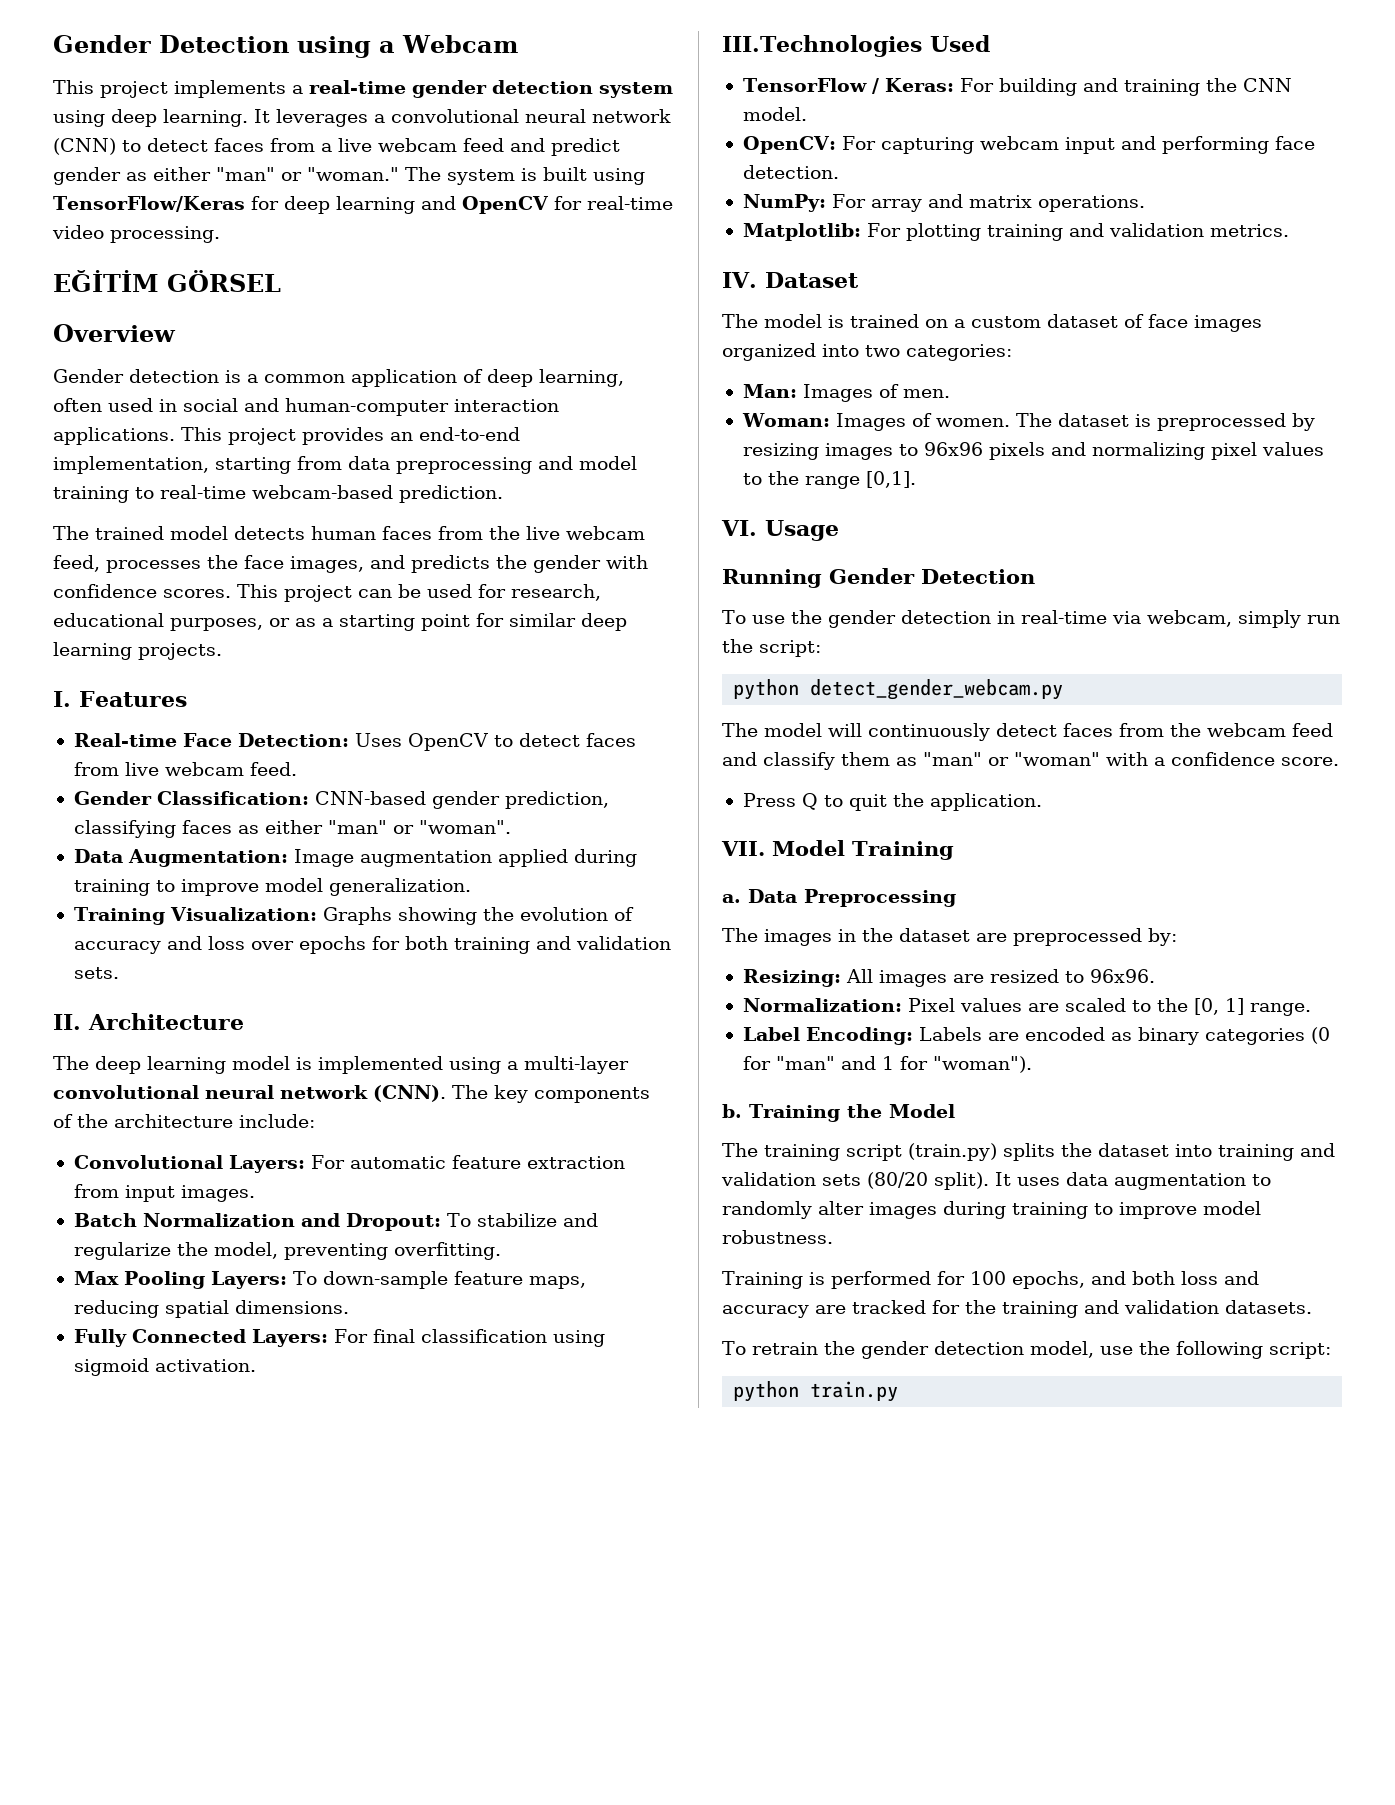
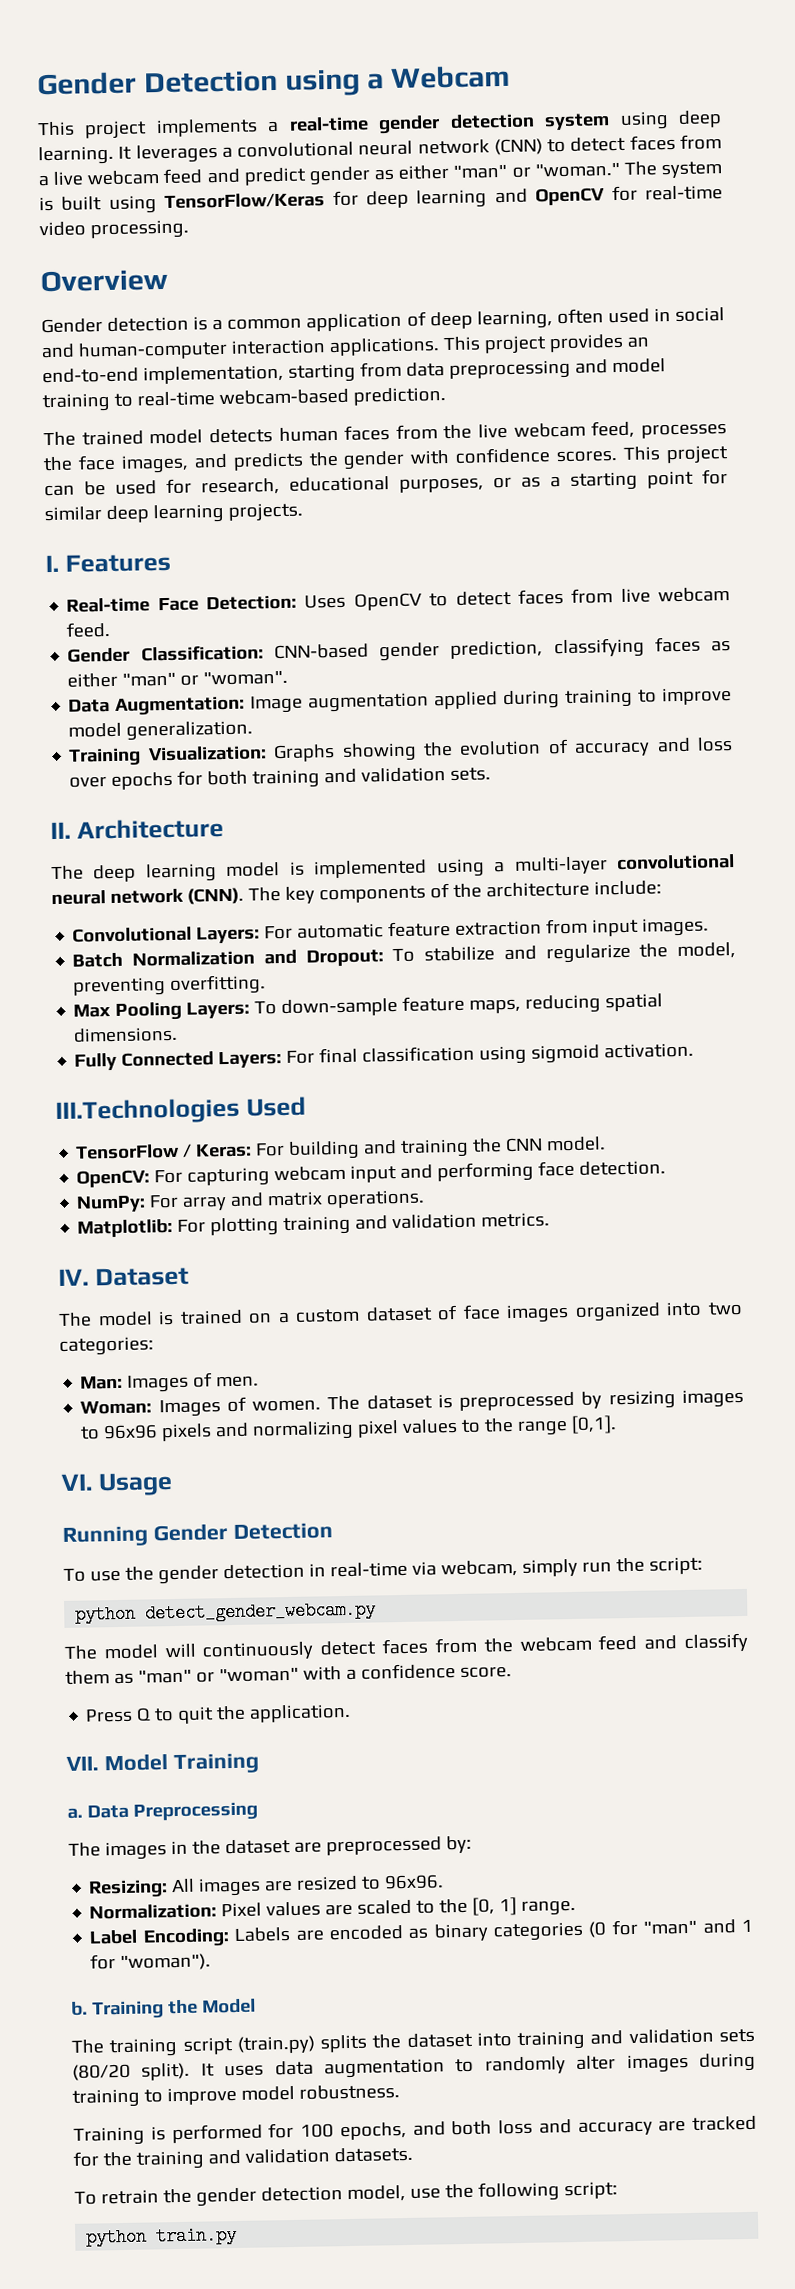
- EĞİTİM GÖRSEL

